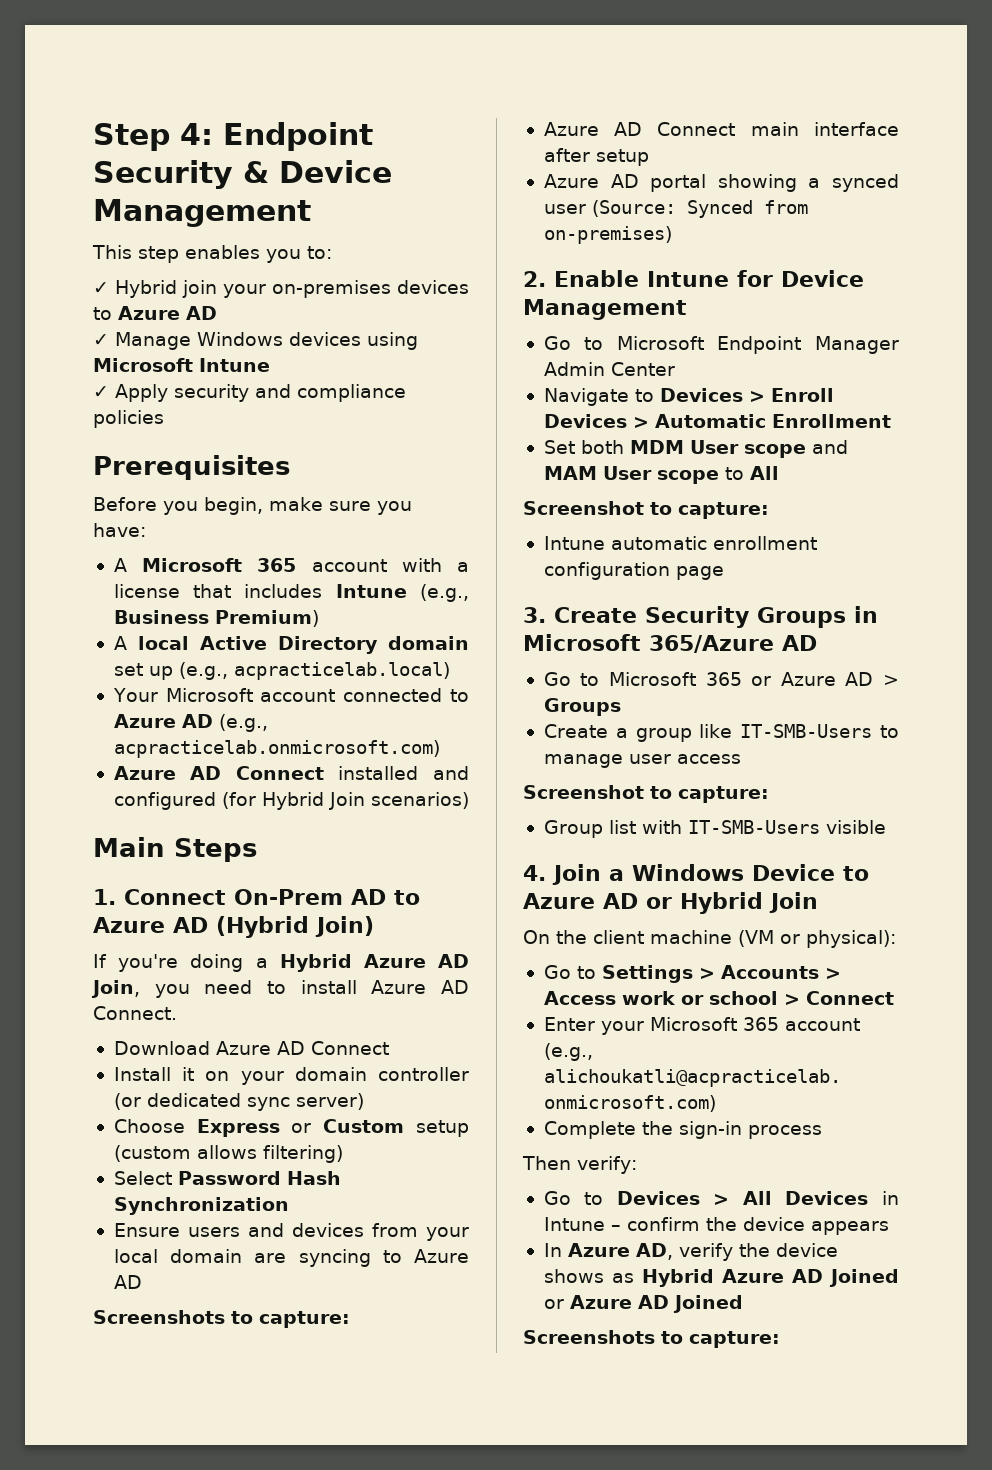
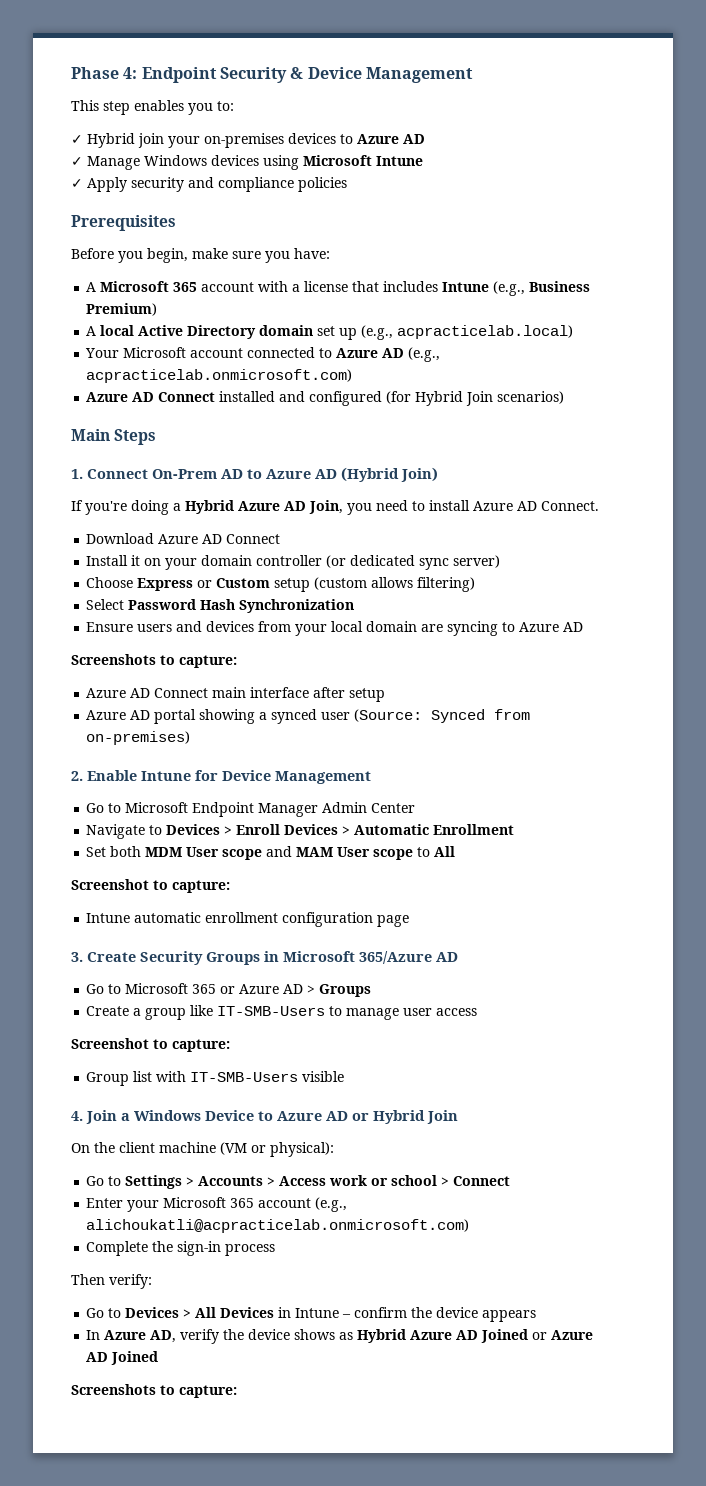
- Step 4: Endpoint Security & Device Management
+ Phase 4: Endpoint Security & Device Management

